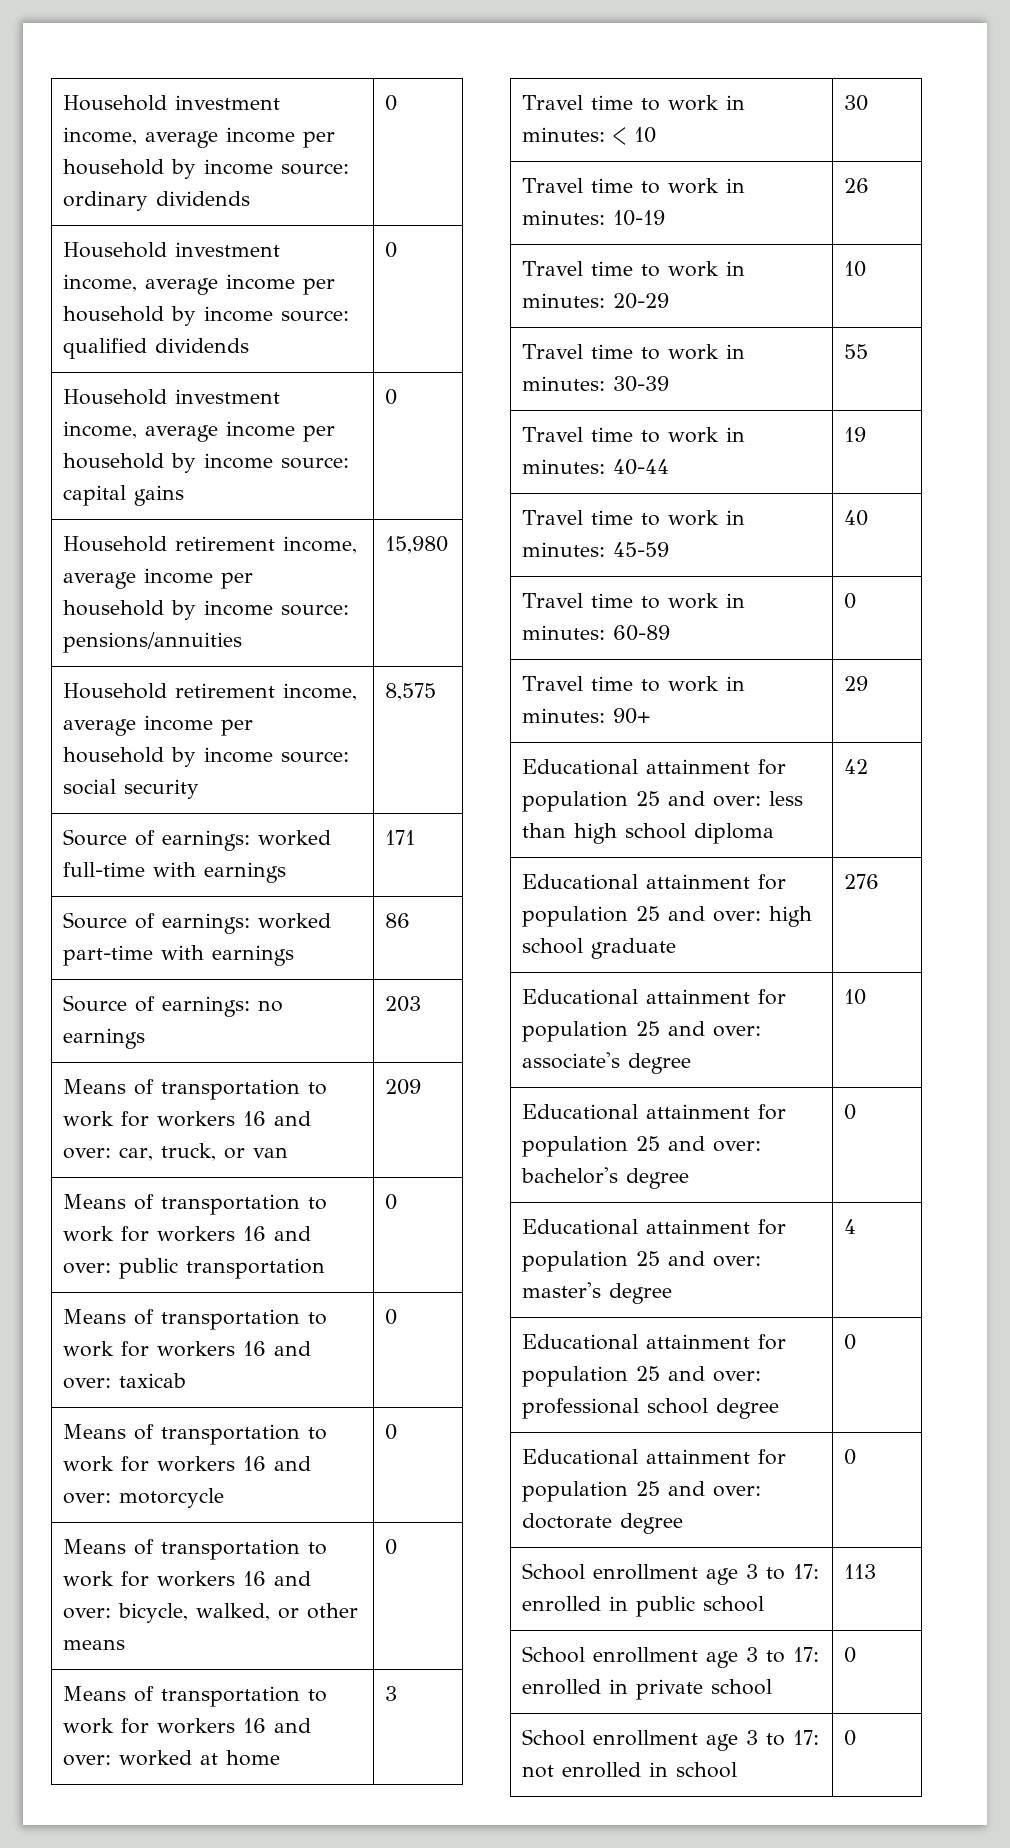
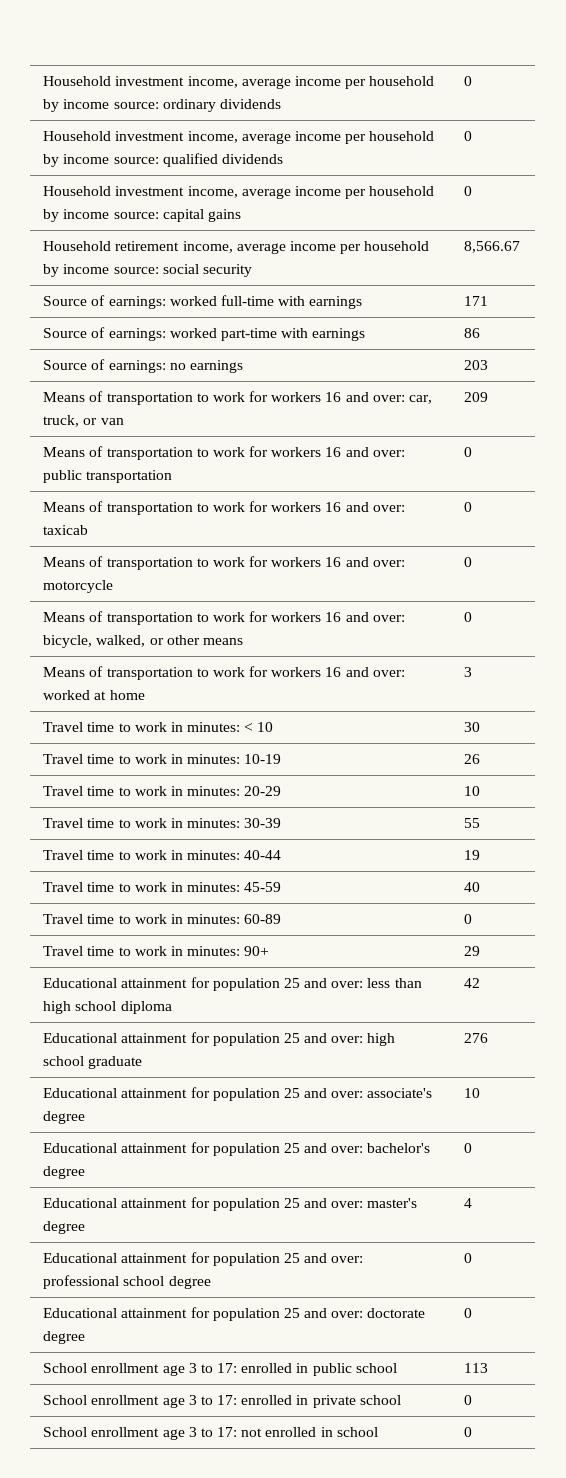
- Household retirement income, average income per household by income source: pensions/annuities | 15,980
- Household retirement income, average income per household by income source: social security | 8,575
+ Household retirement income, average income per household by income source: social security | 8,566.67

